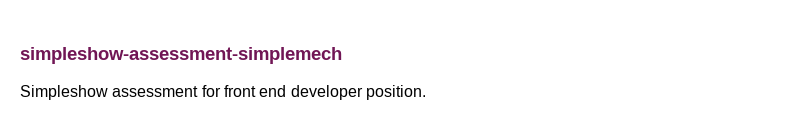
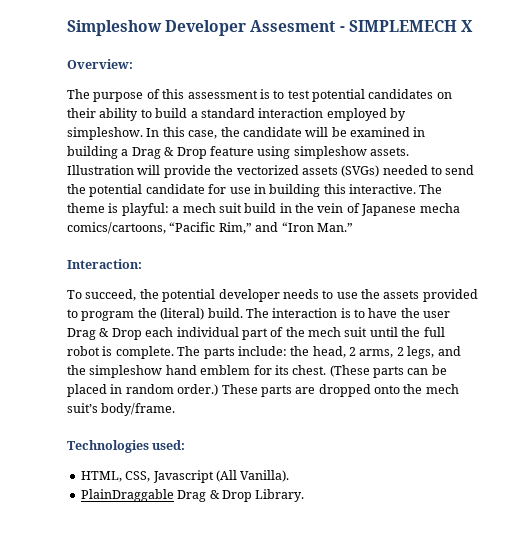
- simpleshow-assessment-simplemech
- Simpleshow assessment for front end developer position.
+ Simpleshow Developer Assesment - SIMPLEMECH X
+ Overview:
+ The purpose of this assessment is to test potential candidates on their ability to build a standard interaction employed by simpleshow. In this case, the candidate will be examined in building a Drag & Drop feature using simpleshow assets. Illustration will provide the vectorized assets (SVGs) needed to send the potential candidate for use in building this interactive. The theme is playful: a mech suit build in the vein of Japanese mecha comics/cartoons, “Pacific Rim,” and “Iron Man.”
+ Interaction:
+ To succeed, the potential developer needs to use the assets provided to program the (literal) build. The interaction is to have the user Drag & Drop each individual part of the mech suit until the full robot is complete. The parts include: the head, 2 arms, 2 legs, and the simpleshow hand emblem for its chest. (These parts can be placed in random order.) These parts are dropped onto the mech suit’s body/frame.
+ Technologies used:
+ HTML, CSS, Javascript (All Vanilla).
+ PlainDraggable Drag & Drop Library.

